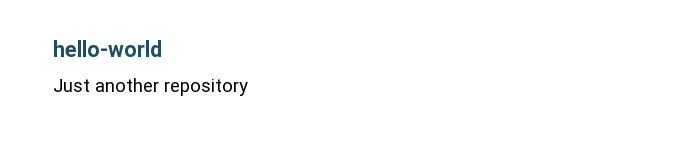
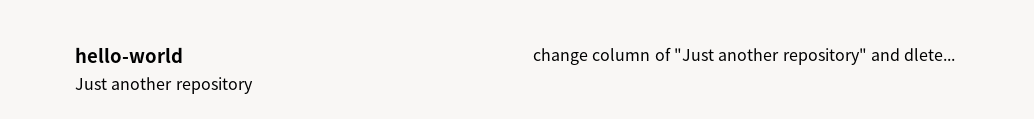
+ change column of "Just another repository" and dlete...

